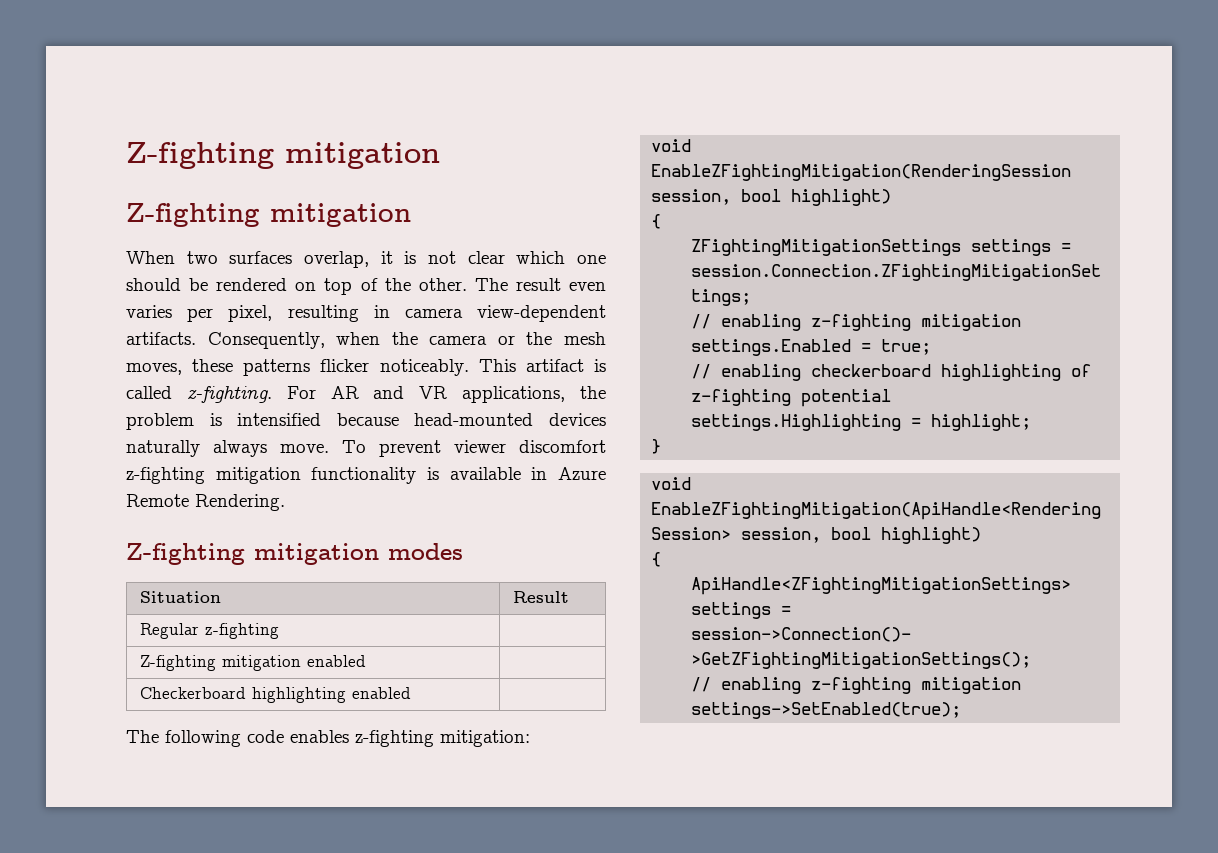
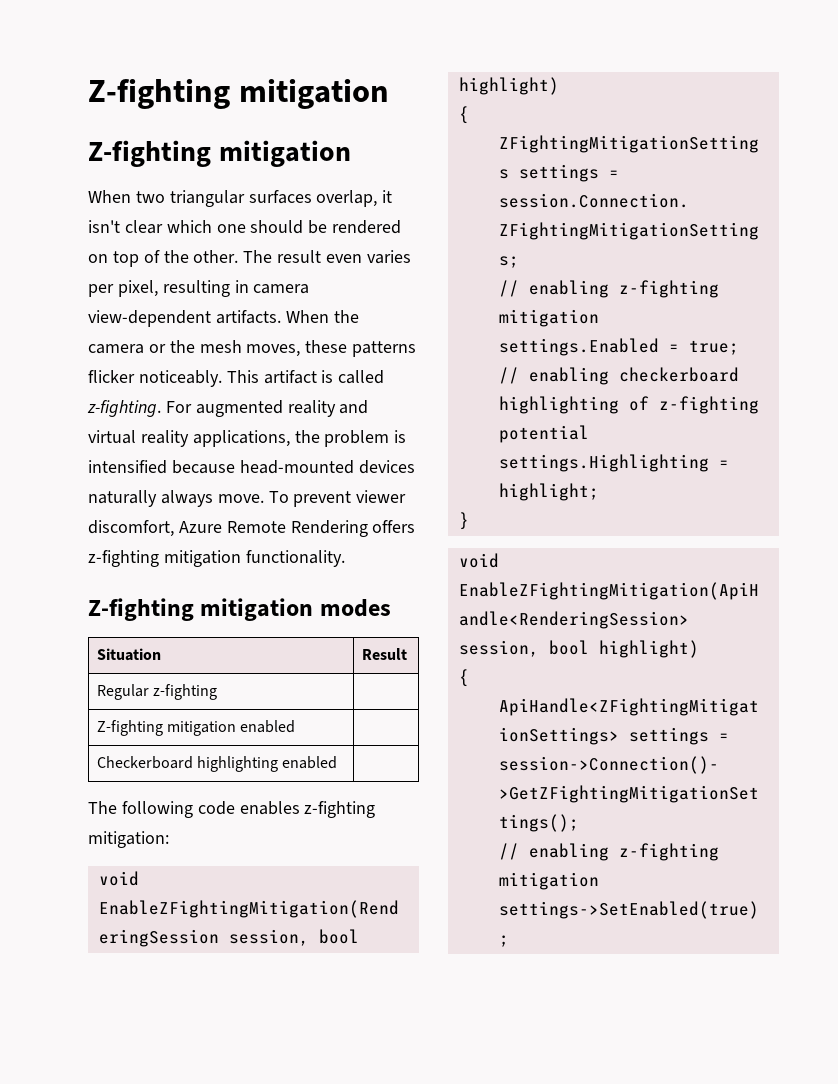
- When two surfaces overlap, it is not clear which one should be rendered on top of the other.
+ When two triangular surfaces overlap, it isn't clear which one should be rendered on top of the other.
- Consequently, when the camera or the mesh moves, these patterns flicker noticeably.
+ When the camera or the mesh moves, these patterns flicker noticeably.
- For AR and VR applications, the problem is intensified because head-mounted devices naturally always move.
+ For augmented reality and virtual reality applications, the problem is intensified because head-mounted devices naturally always move.
- To prevent viewer discomfort z-fighting mitigation functionality is available in Azure Remote Rendering.
+ To prevent viewer discomfort, Azure Remote Rendering offers z-fighting mitigation functionality.

